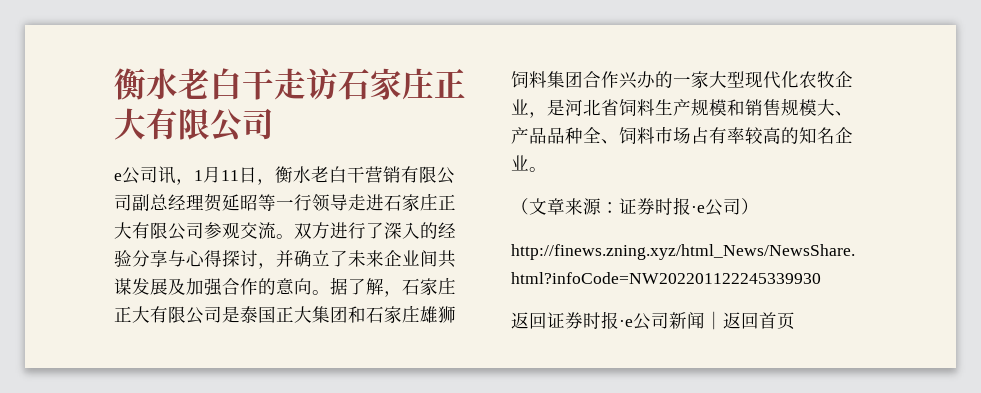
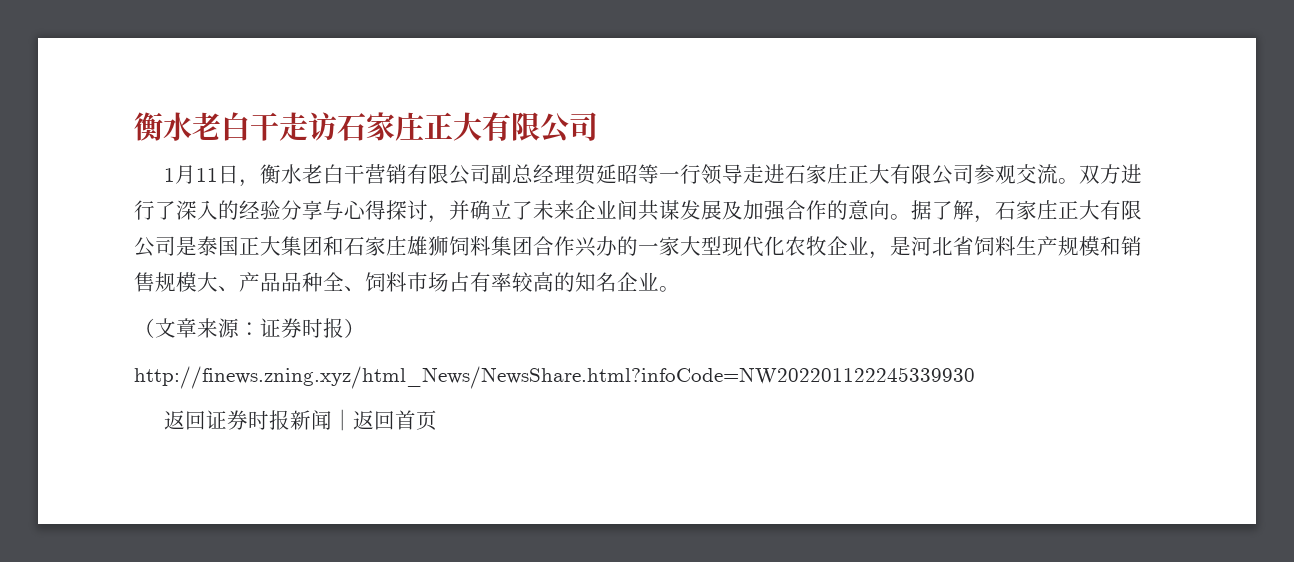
- e公司讯，1月11日，衡水老白干营销有限公司副总经理贺延昭等一行领导走进石家庄正大有限公司参观交流。
+ 1月11日，衡水老白干营销有限公司副总经理贺延昭等一行领导走进石家庄正大有限公司参观交流。
- （文章来源：证券时报·e公司）
+ （文章来源：证券时报）
- 返回证券时报·e公司新闻｜返回首页
+ 返回证券时报新闻｜返回首页

